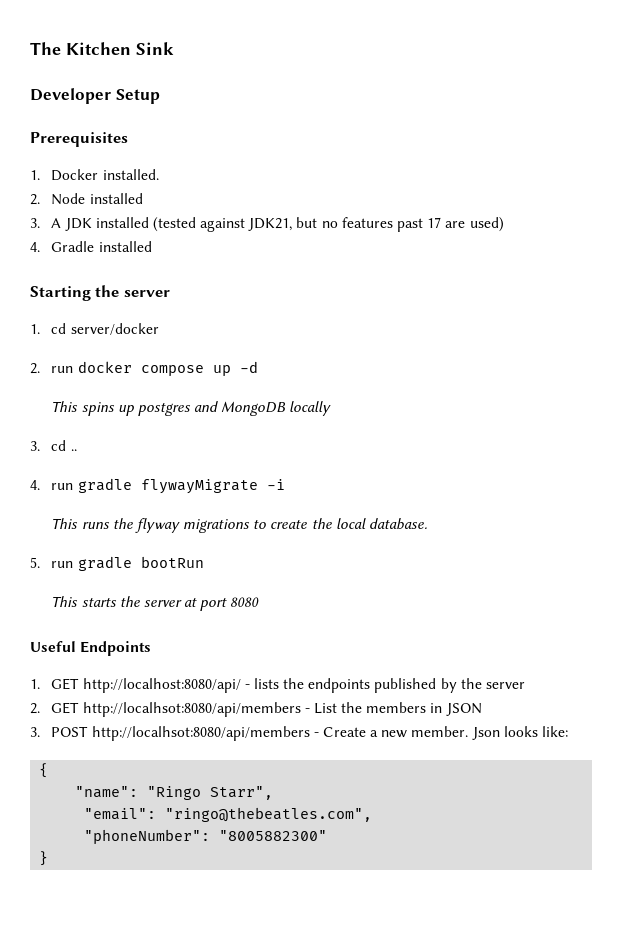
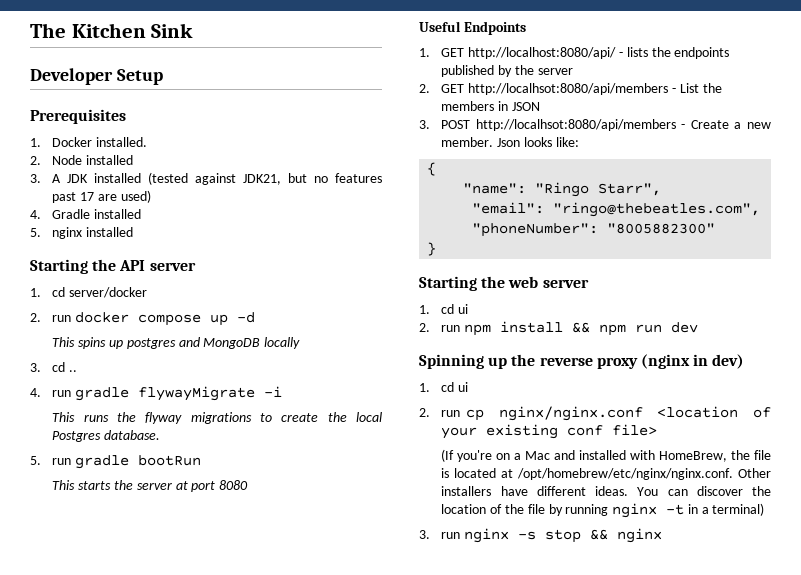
- Starting the server
+ 5. nginx installed
+ Starting the API server
- This runs the flyway migrations to create the local database.
+ This runs the flyway migrations to create the local Postgres database.
+ Starting the web server
+ 1. cd ui
+ 2. run npm install && npm run dev
+ Spinning up the reverse proxy (nginx in dev)
+ 1. cd ui
+ 2. run cp nginx/nginx.conf <location of your existing conf file>
+ (If you're on a Mac and installed with HomeBrew, the file is located at /opt/homebrew/etc/nginx/nginx.conf. Other installers have different ideas. You can discover the location of the file by running nginx -t in a terminal)
+ 3. run nginx -s stop && nginx

